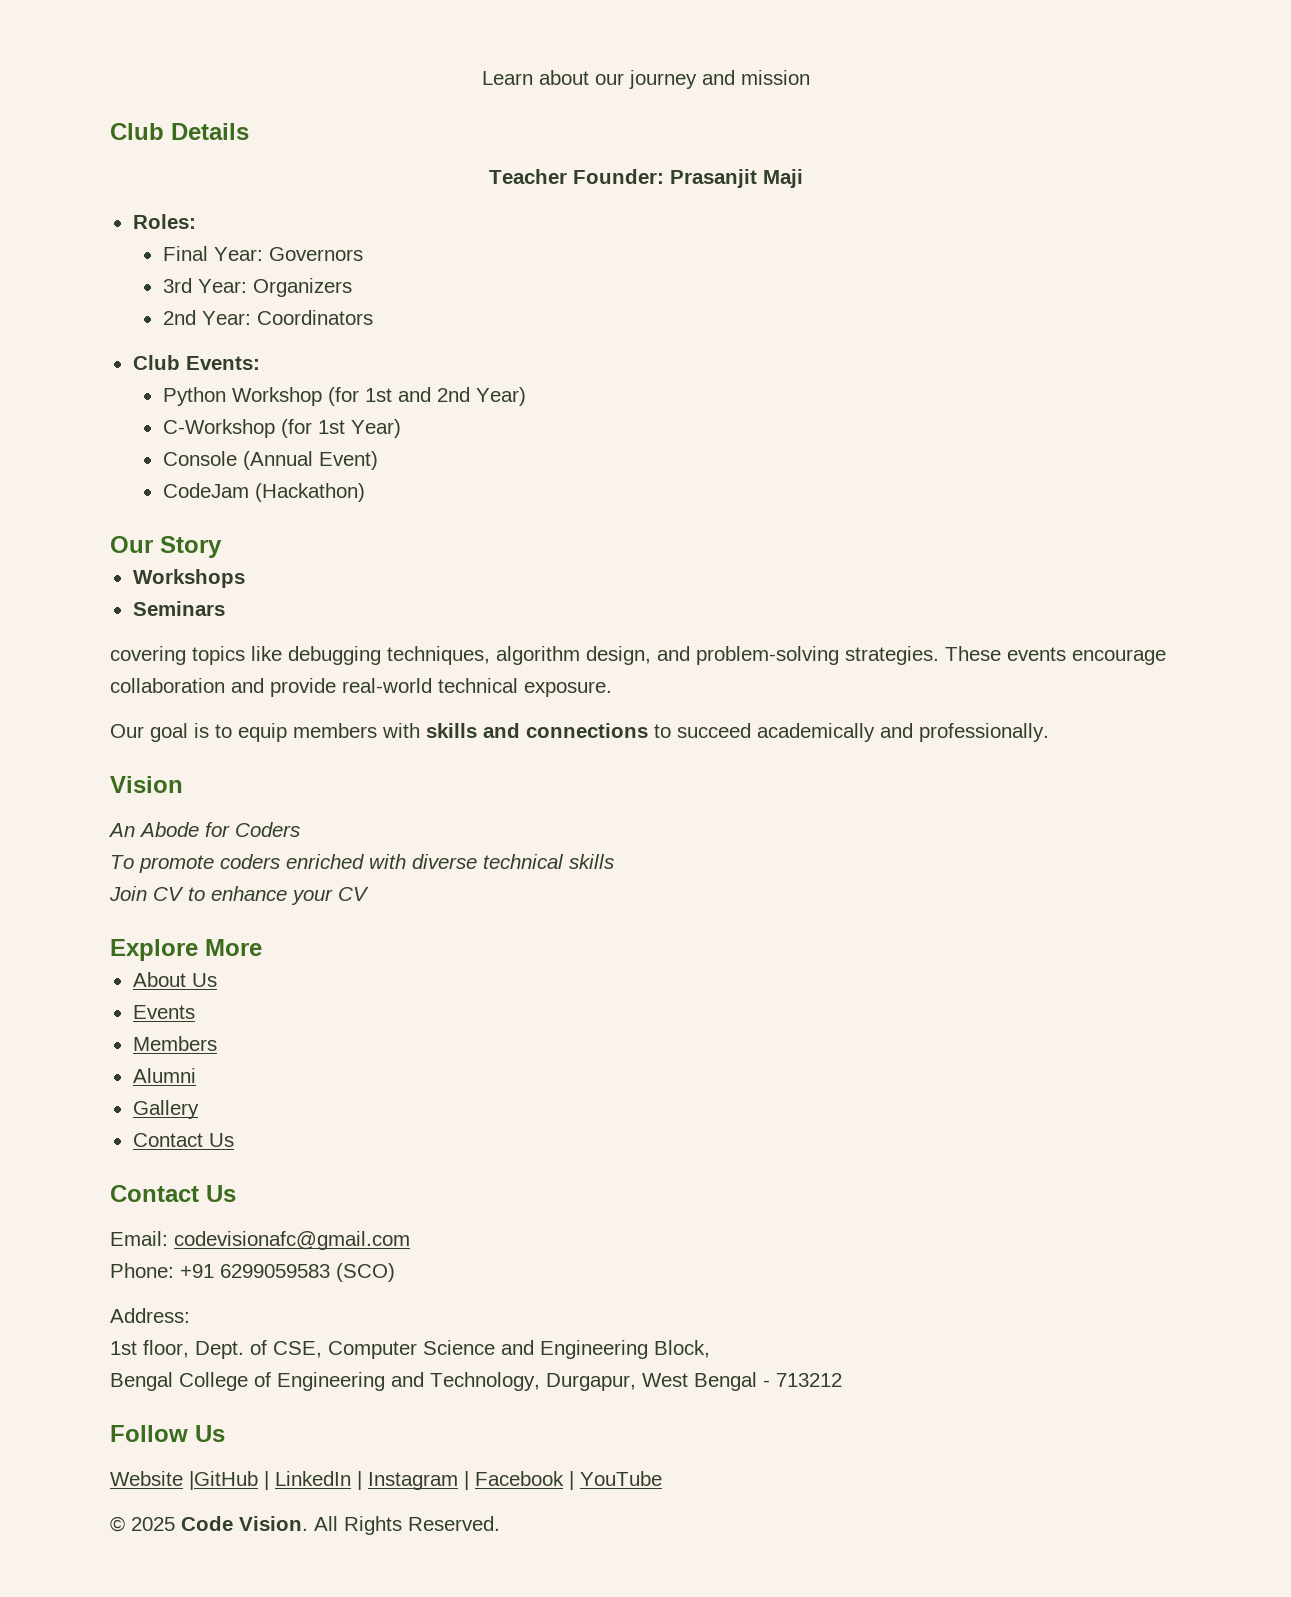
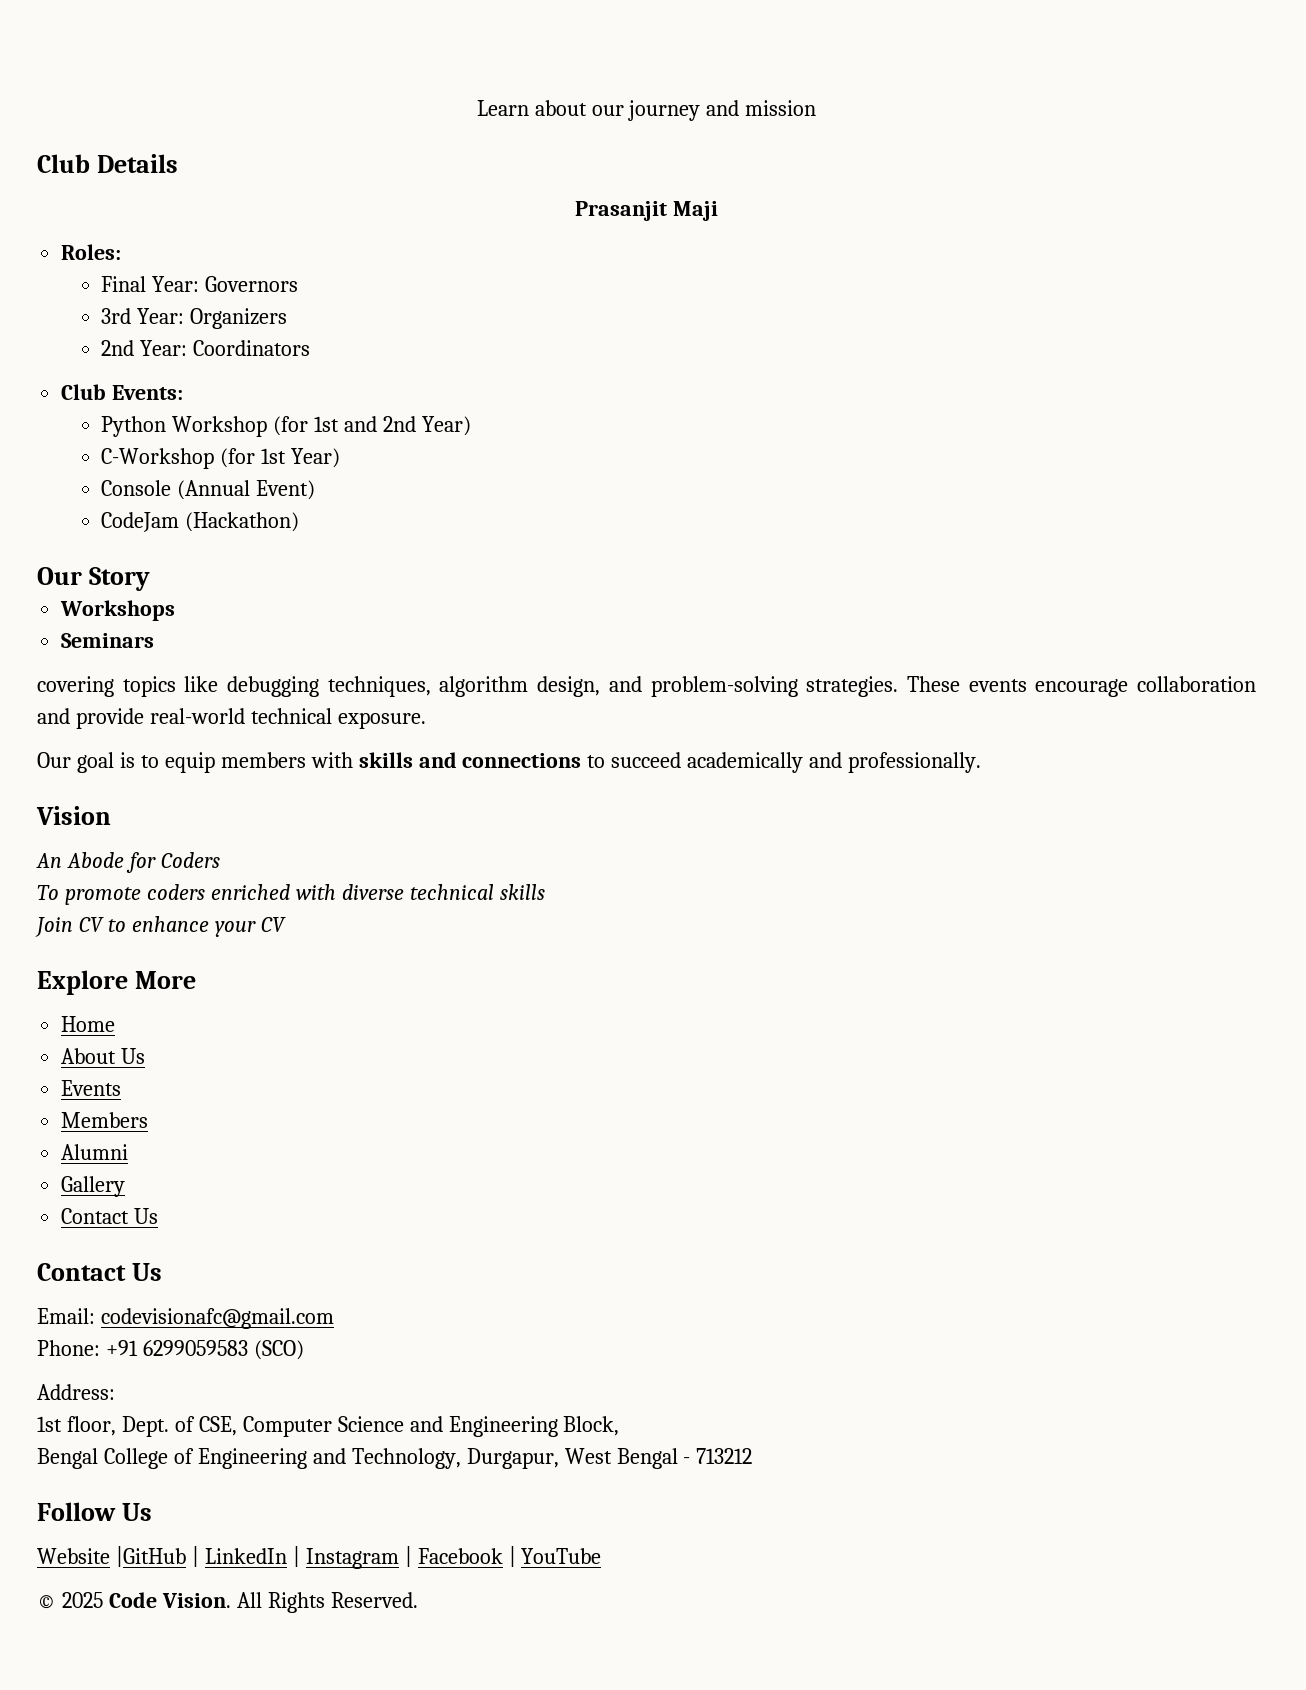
- Teacher Founder: Prasanjit Maji
+ Prasanjit Maji
+ Home

